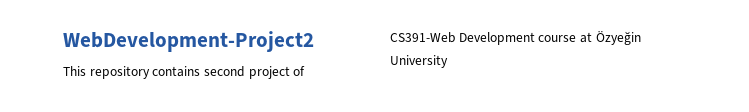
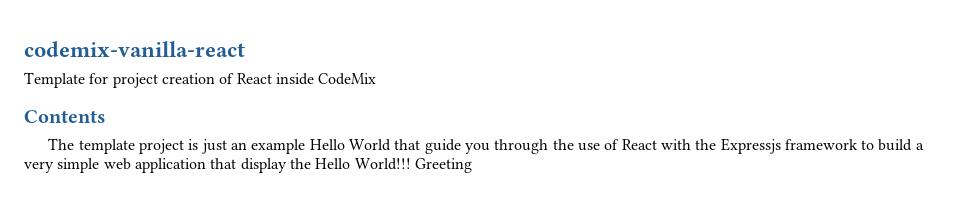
- WebDevelopment-Project2
- This repository contains second project of CS391-Web Development course at Özyeğin University
+ codemix-vanilla-react
+ Template for project creation of React inside CodeMix
+ Contents
+ The template project is just an example Hello World that guide you through the use of React with the Expressjs framework to build a very simple web application that display the Hello World!!! Greeting

